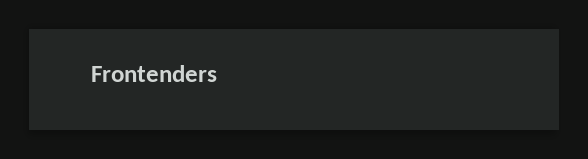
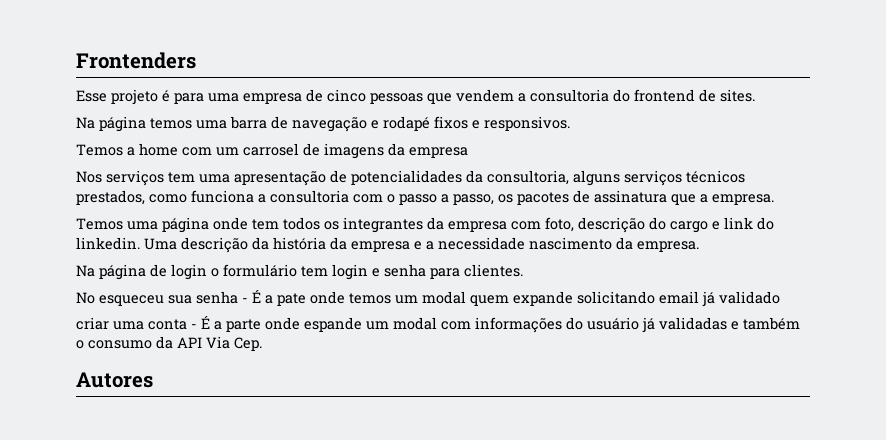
+ Esse projeto é para uma empresa de cinco pessoas que vendem a consultoria do frontend de sites.
+ Na página temos uma barra de navegação e rodapé fixos e responsivos.
+ Temos a home com um carrosel de imagens da empresa
+ Nos serviços tem uma apresentação de potencialidades da consultoria, alguns serviços técnicos prestados, como funciona a consultoria com o passo a passo, os pacotes de assinatura que a empresa.
+ Temos uma página onde tem todos os integrantes da empresa com foto, descrição do cargo e link do linkedin. Uma descrição da história da empresa e a necessidade nascimento da empresa.
+ Na página de login o formulário tem login e senha para clientes.
+ No esqueceu sua senha - É a pate onde temos um modal quem expande solicitando email já validado
+ criar uma conta - É a parte onde espande um modal com informações do usuário já validadas e também o consumo da API Via Cep.
+ Autores

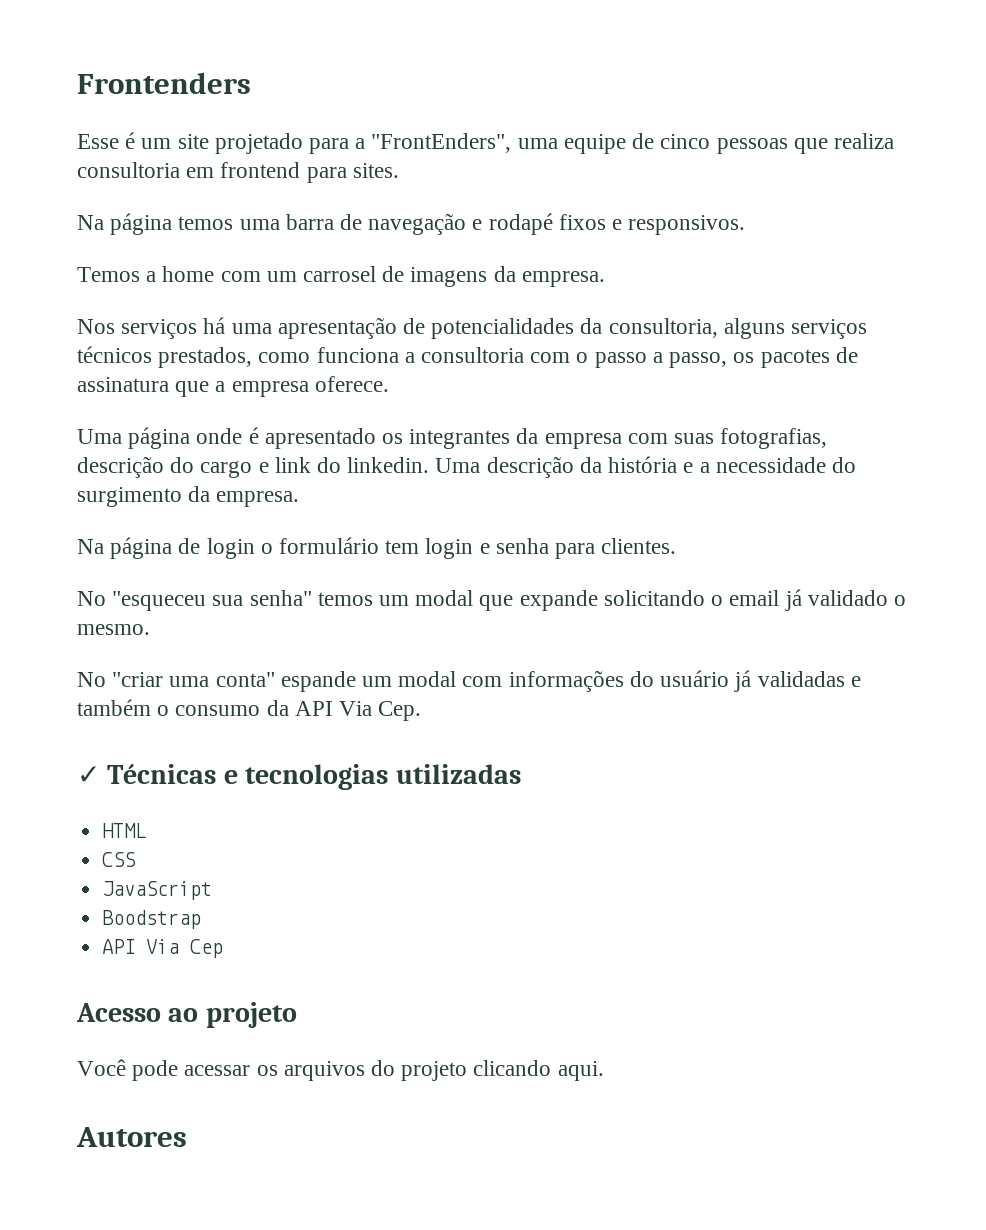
- Esse projeto é para uma empresa de cinco pessoas que vendem a consultoria do frontend de sites.
+ Esse é um site projetado para a "FrontEnders", uma equipe de cinco pessoas que realiza consultoria em frontend para sites.
- Temos a home com um carrosel de imagens da empresa
+ Temos a home com um carrosel de imagens da empresa.
- Nos serviços tem uma apresentação de potencialidades da consultoria, alguns serviços técnicos prestados, como funciona a consultoria com o passo a passo, os pacotes de assinatura que a empresa.
- Temos uma página onde tem todos os integrantes da empresa com foto, descrição do cargo e link do linkedin.
+ Nos serviços há uma apresentação de potencialidades da consultoria, alguns serviços técnicos prestados, como funciona a consultoria com o passo a passo, os pacotes de assinatura que a empresa oferece.
+ Uma página onde é apresentado os integrantes da empresa com suas fotografias, descrição do cargo e link do linkedin.
- Uma descrição da história da empresa e a necessidade nascimento da empresa.
+ Uma descrição da história e a necessidade do surgimento da empresa.
- No esqueceu sua senha - É a pate onde temos um modal quem expande solicitando email já validado
- criar uma conta - É a parte onde espande um modal com informações do usuário já validadas e também o consumo da API Via Cep.
+ No "esqueceu sua senha" temos um modal que expande solicitando o email já validado o mesmo.
+ No "criar uma conta" espande um modal com informações do usuário já validadas e também o consumo da API Via Cep.
+ ✓ Técnicas e tecnologias utilizadas
+ HTML
+ CSS
+ JavaScript
+ Boodstrap
+ API Via Cep
+ Acesso ao projeto
+ Você pode acessar os arquivos do projeto clicando aqui.

